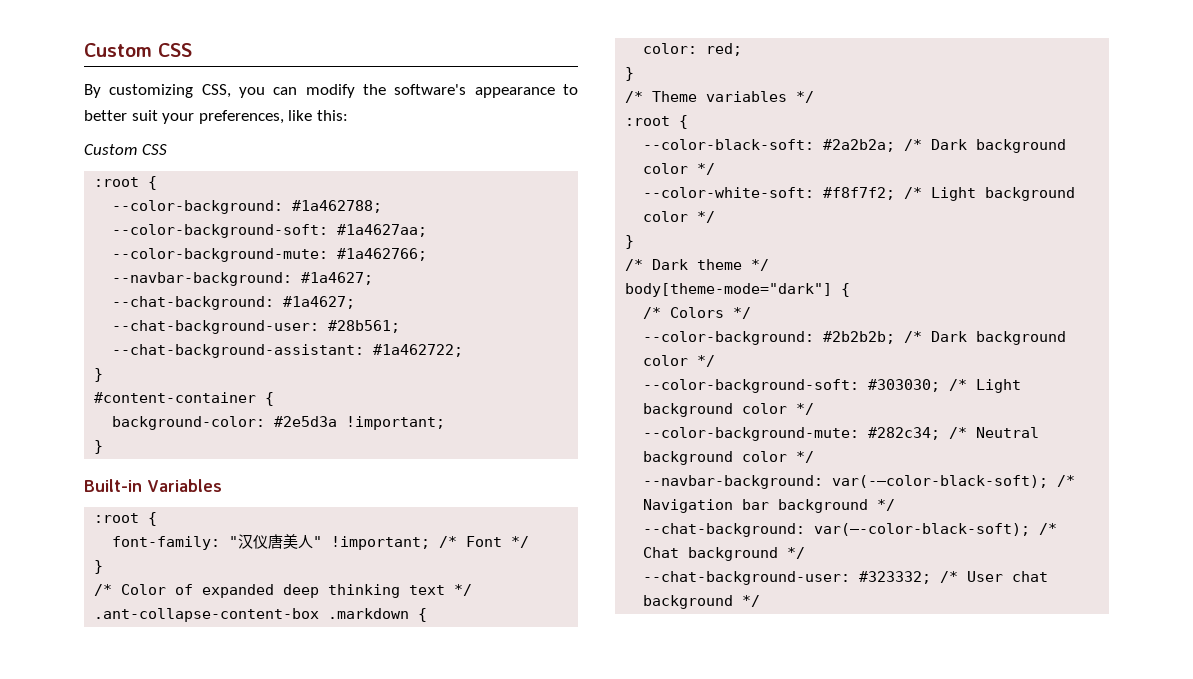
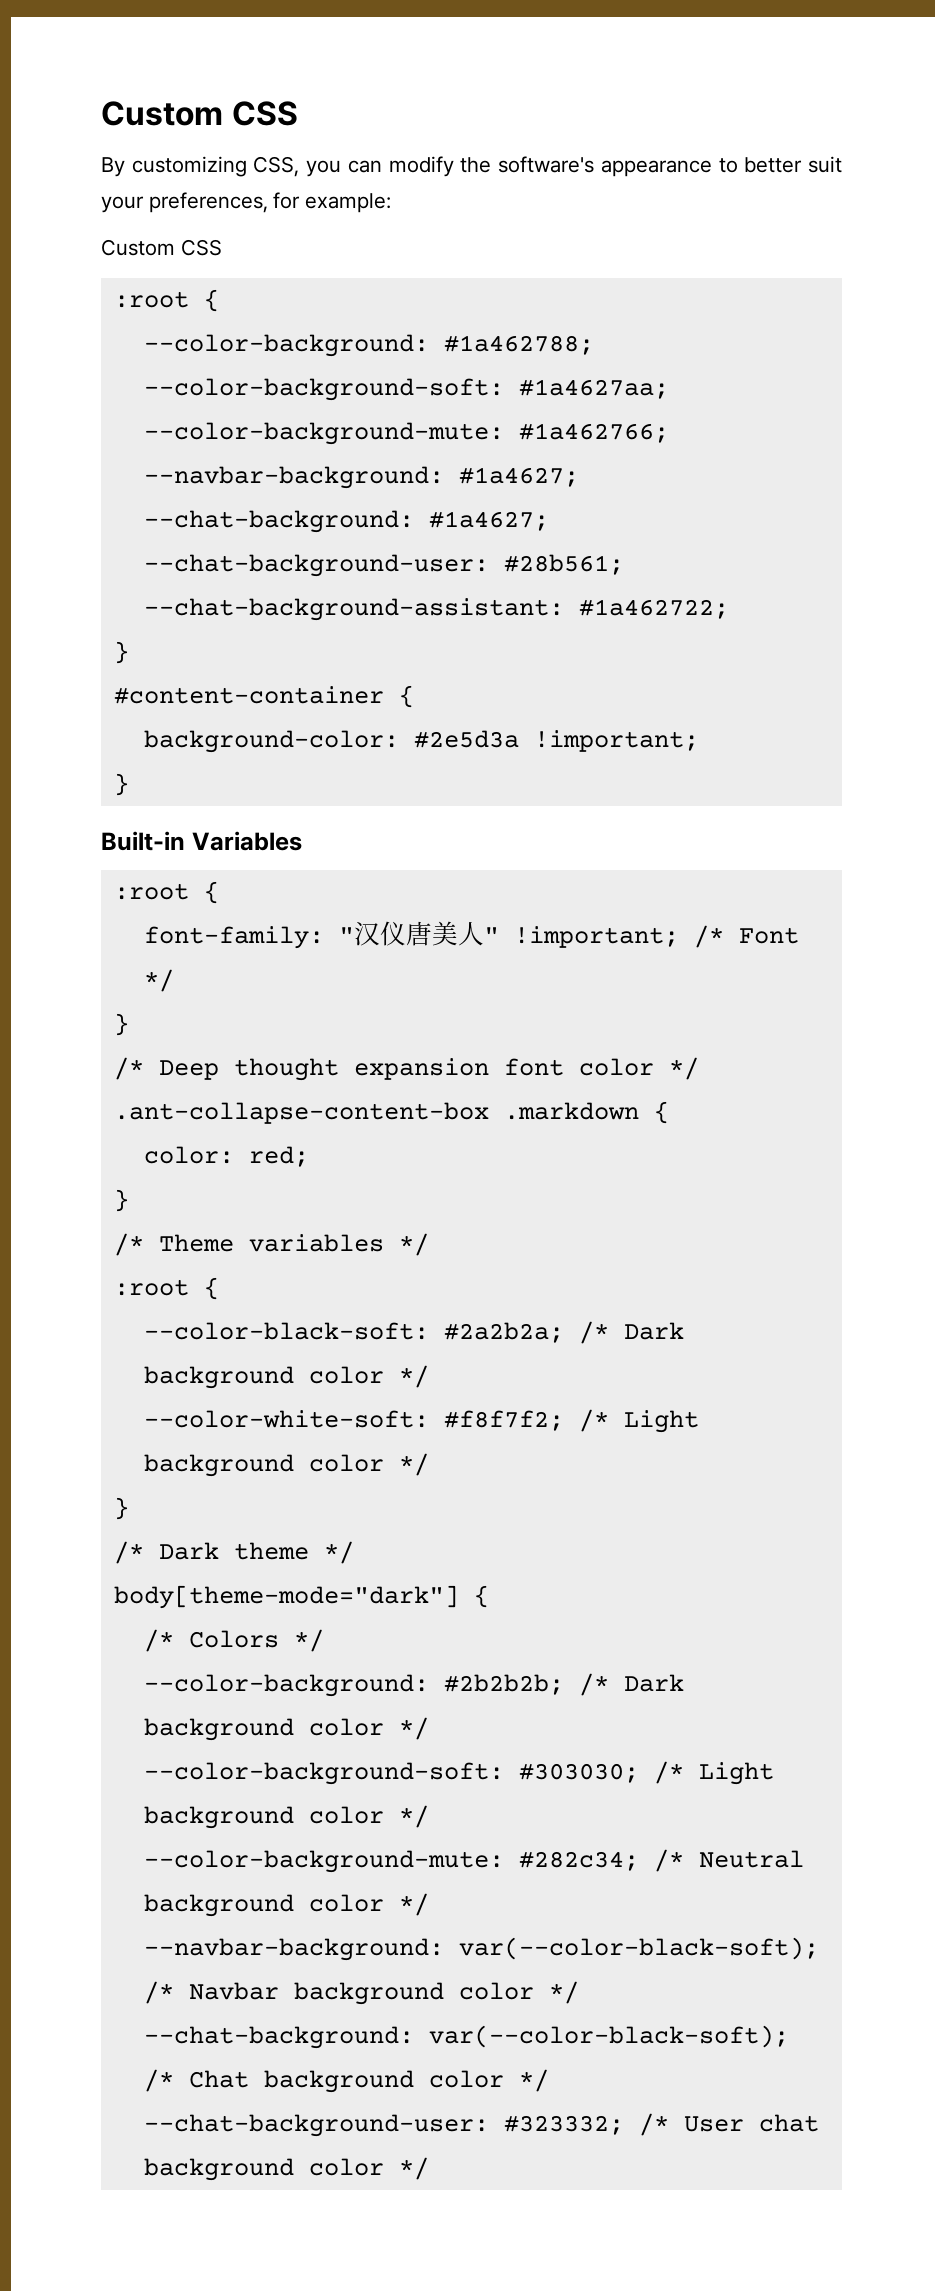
- By customizing CSS, you can modify the software's appearance to better suit your preferences, like this:
+ By customizing CSS, you can modify the software's appearance to better suit your preferences, for example:
- /* Color of expanded deep thinking text */
+ /* Deep thought expansion font color */
- --navbar-background: var(-–color-black-soft); /* Navigation bar background */
+ --navbar-background: var(-–color-black-soft); /* Navbar background color */
- --chat-background: var(–-color-black-soft); /* Chat background */
+ --chat-background: var(–-color-black-soft); /* Chat background color */
- --chat-background-user: #323332; /* User chat background */
+ --chat-background-user: #323332; /* User chat background color */

